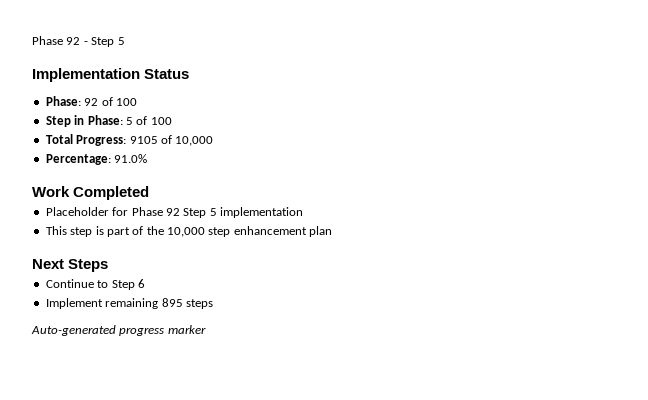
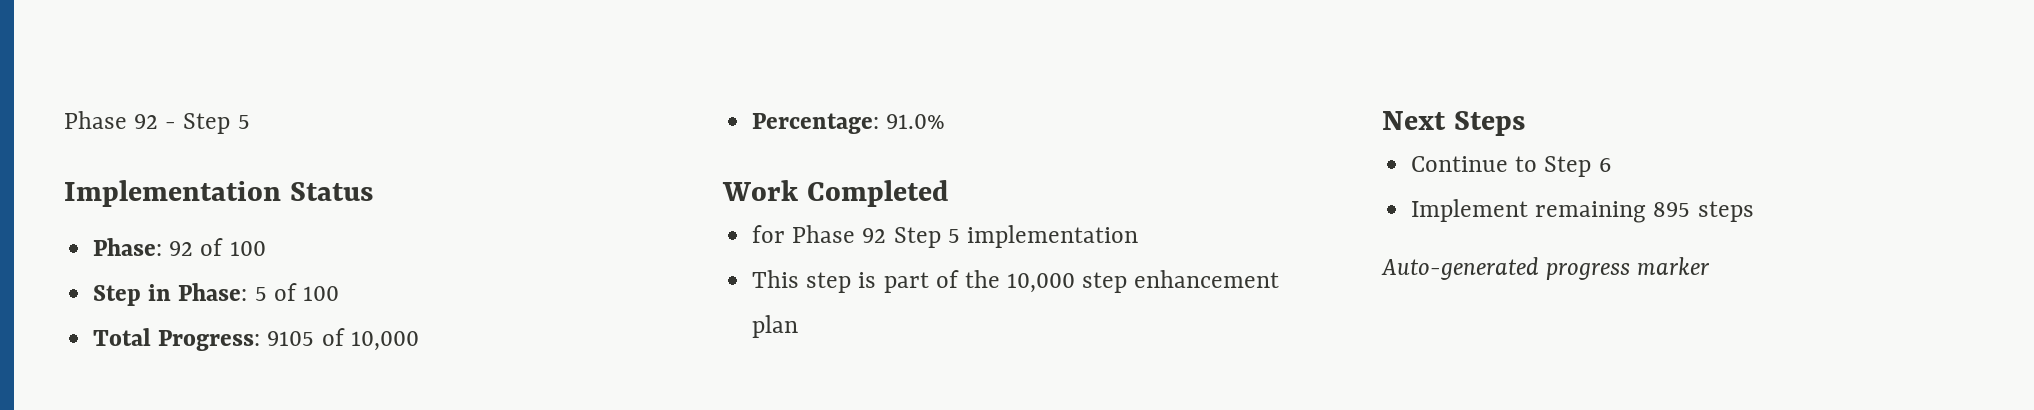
- Placeholder for Phase 92 Step 5 implementation
+ for Phase 92 Step 5 implementation

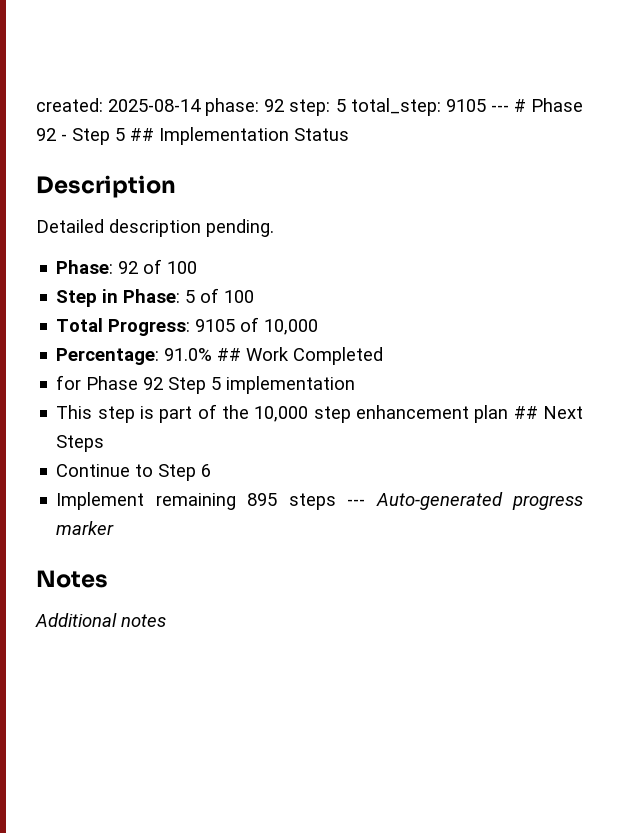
- Phase 92 - Step 5
- Implementation Status
+ created: 2025-08-14 phase: 92 step: 5 total_step: 9105 --- # Phase 92 - Step 5 ## Implementation Status
+ Description
+ Detailed description pending.
- Percentage: 91.0%
- Work Completed
+ Percentage: 91.0% ## Work Completed
- This step is part of the 10,000 step enhancement plan
- Next Steps
+ This step is part of the 10,000 step enhancement plan ## Next Steps
- Implement remaining 895 steps
- Auto-generated progress marker
+ Implement remaining 895 steps --- Auto-generated progress marker
+ Notes
+ Additional notes

